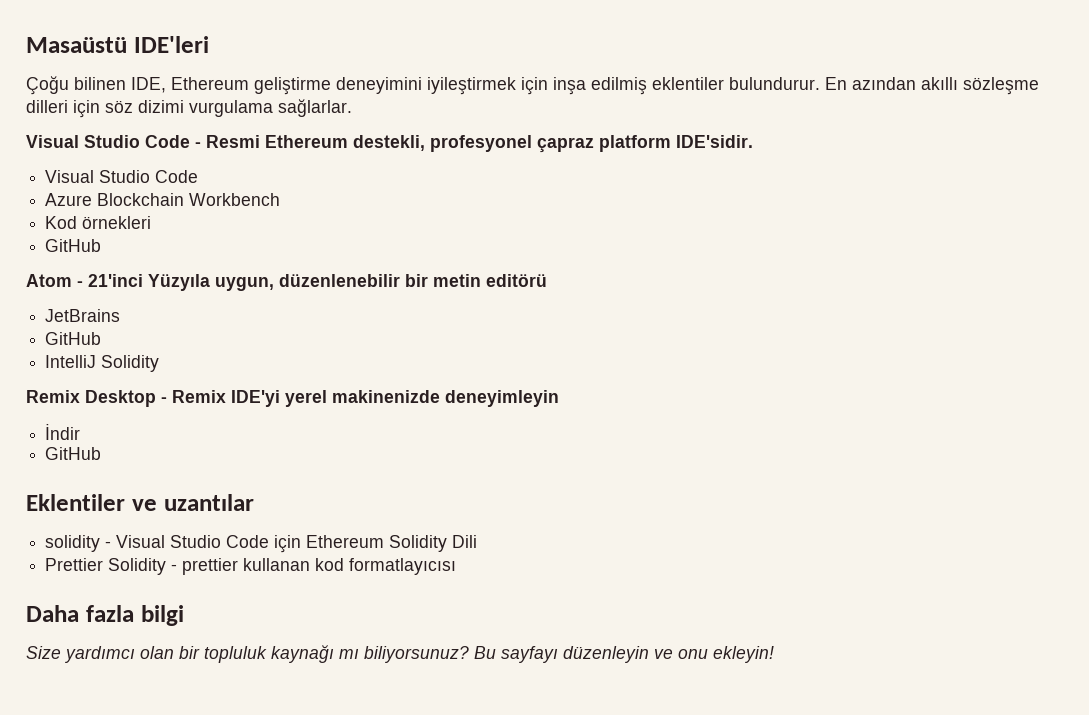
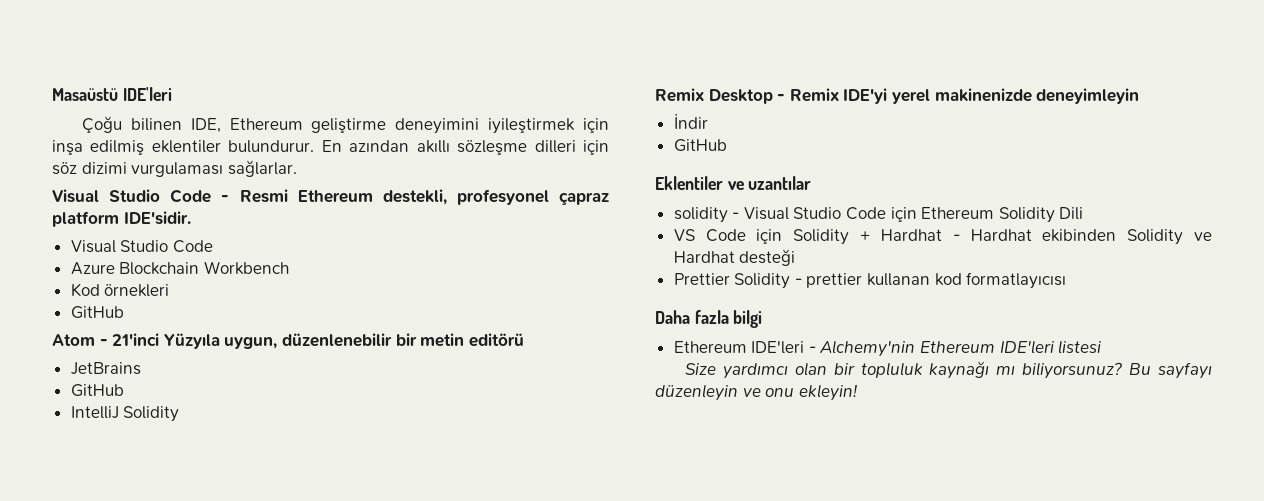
- En azından akıllı sözleşme dilleri için söz dizimi vurgulama sağlarlar.
+ En azından akıllı sözleşme dilleri için söz dizimi vurgulaması sağlarlar.
+ VS Code için Solidity + Hardhat - Hardhat ekibinden Solidity ve Hardhat desteği
+ Ethereum IDE'leri - Alchemy'nin Ethereum IDE'leri listesi

